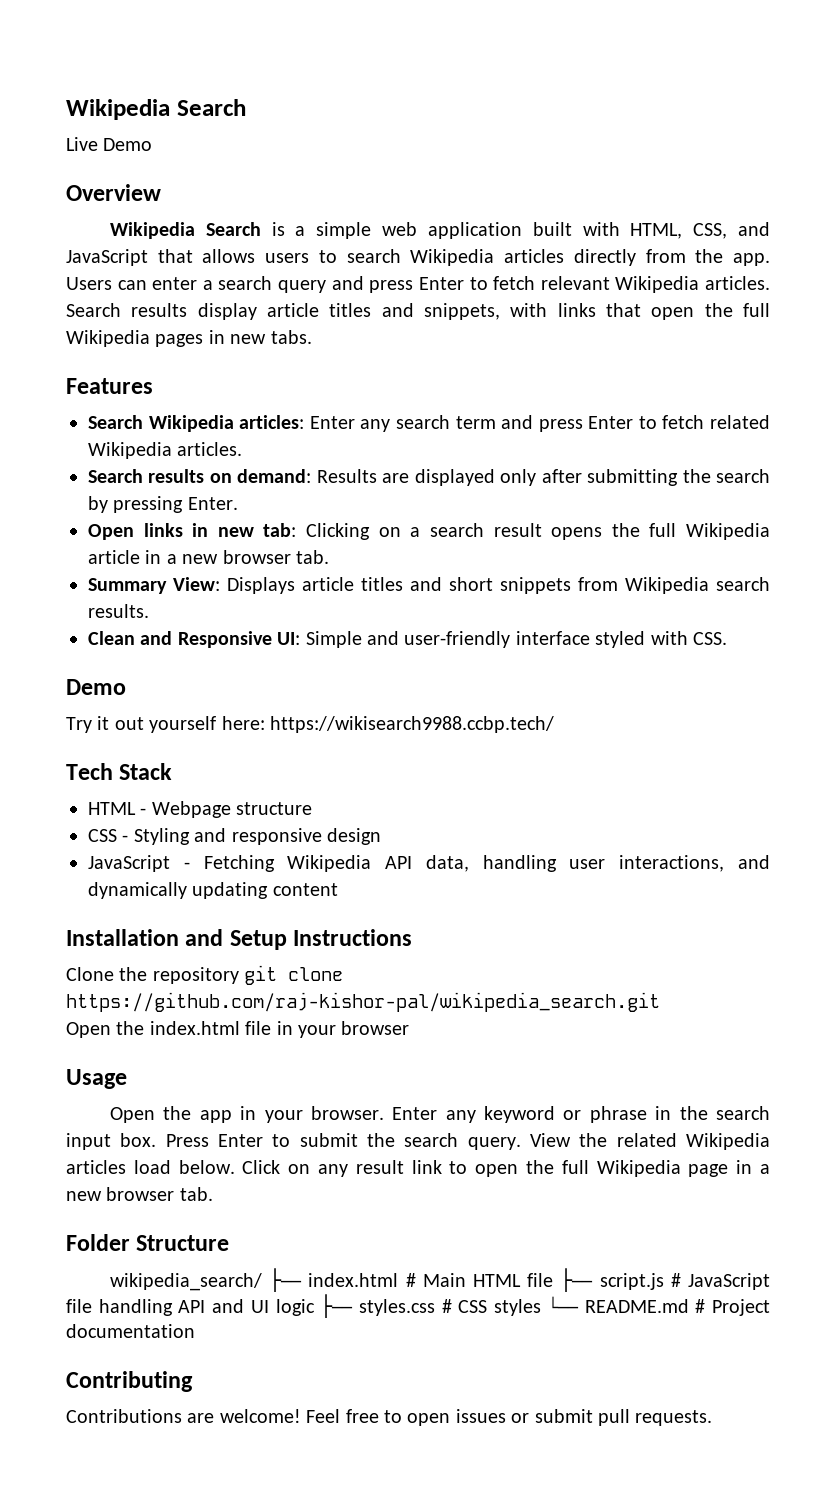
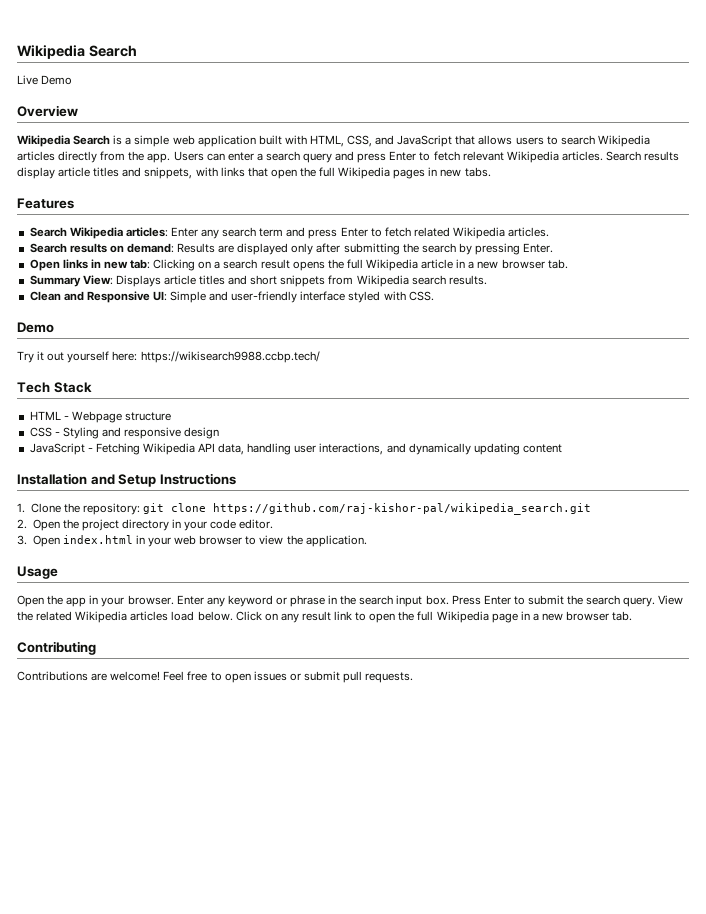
- Clone the repository git clone https://github.com/raj-kishor-pal/wikipedia_search.git
+ 1. Clone the repository: git clone https://github.com/raj-kishor-pal/wikipedia_search.git
- Open the index.html file in your browser
+ 2. Open the project directory in your code editor.
+ 3. Open index.html in your web browser to view the application.
- Folder Structure
- wikipedia_search/ ├── index.html # Main HTML file ├── script.js # JavaScript file handling API and UI logic ├── styles.css # CSS styles └── README.md # Project documentation

